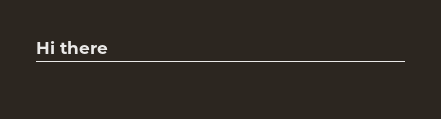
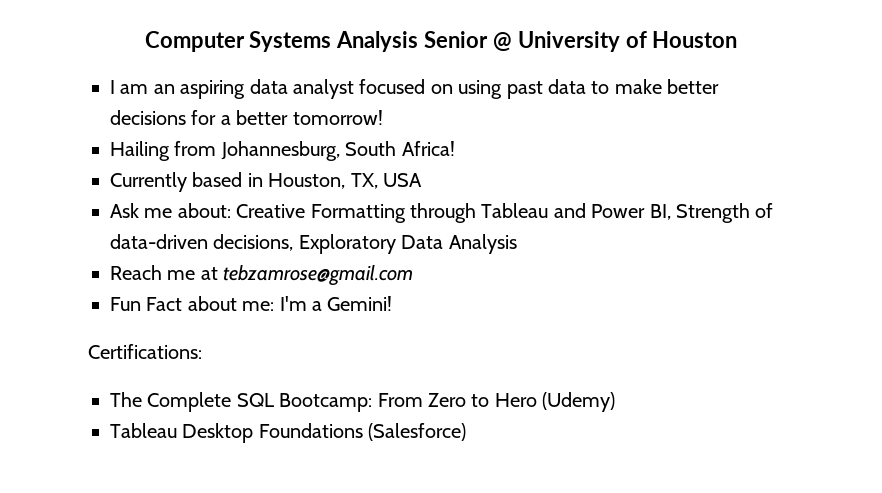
- Hi there
+ Computer Systems Analysis Senior @ University of Houston
+ I am an aspiring data analyst focused on using past data to make better decisions for a better tomorrow!
+ Hailing from Johannesburg, South Africa!
+ Currently based in Houston, TX, USA
+ Ask me about: Creative Formatting through Tableau and Power BI, Strength of data-driven decisions, Exploratory Data Analysis
+ Reach me at tebzamrose@gmail.com
+ Fun Fact about me: I'm a Gemini!
+ Certifications:
+ The Complete SQL Bootcamp: From Zero to Hero (Udemy)
+ Tableau Desktop Foundations (Salesforce)

